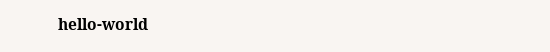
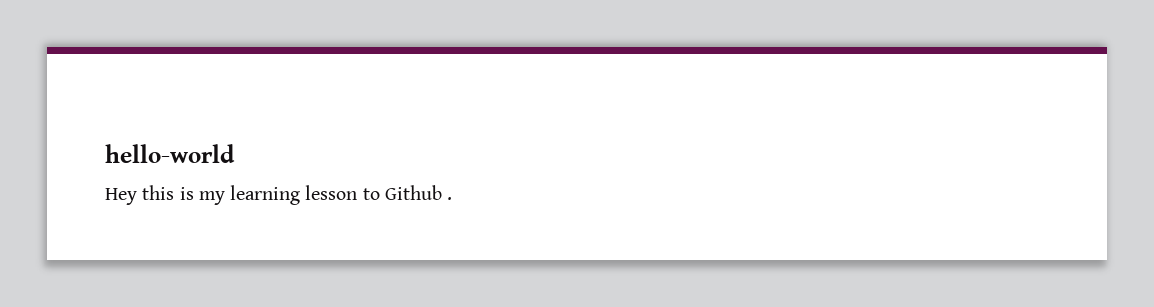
+ Hey this is my learning lesson to Github .

